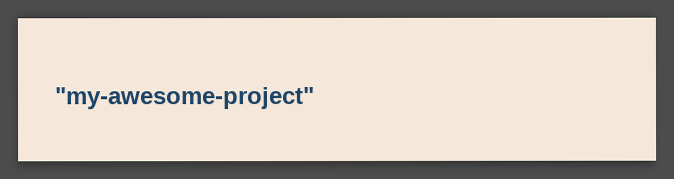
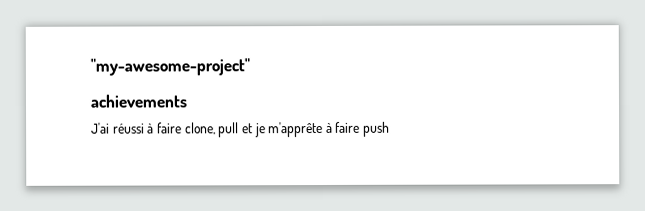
+ achievements
+ J'ai réussi à faire clone, pull et je m'apprête à faire push

